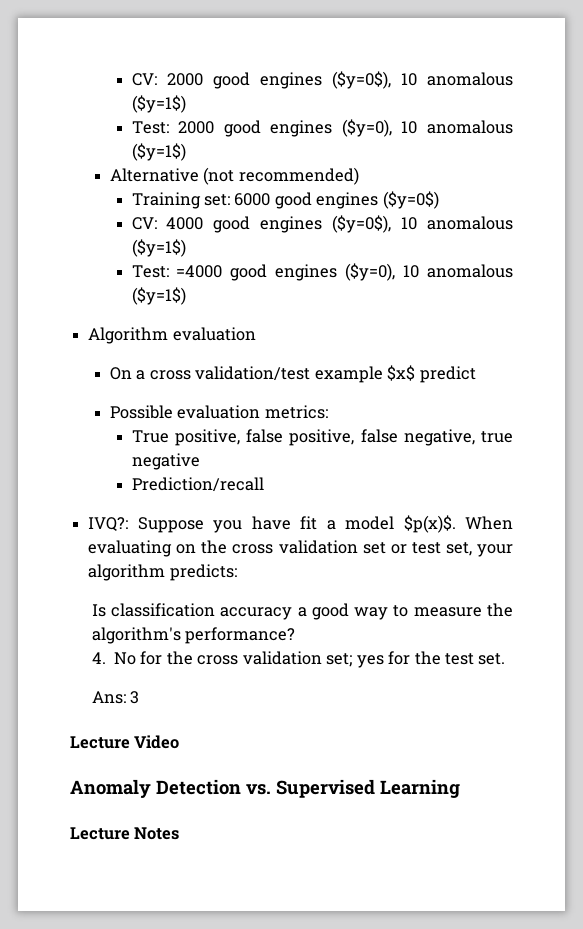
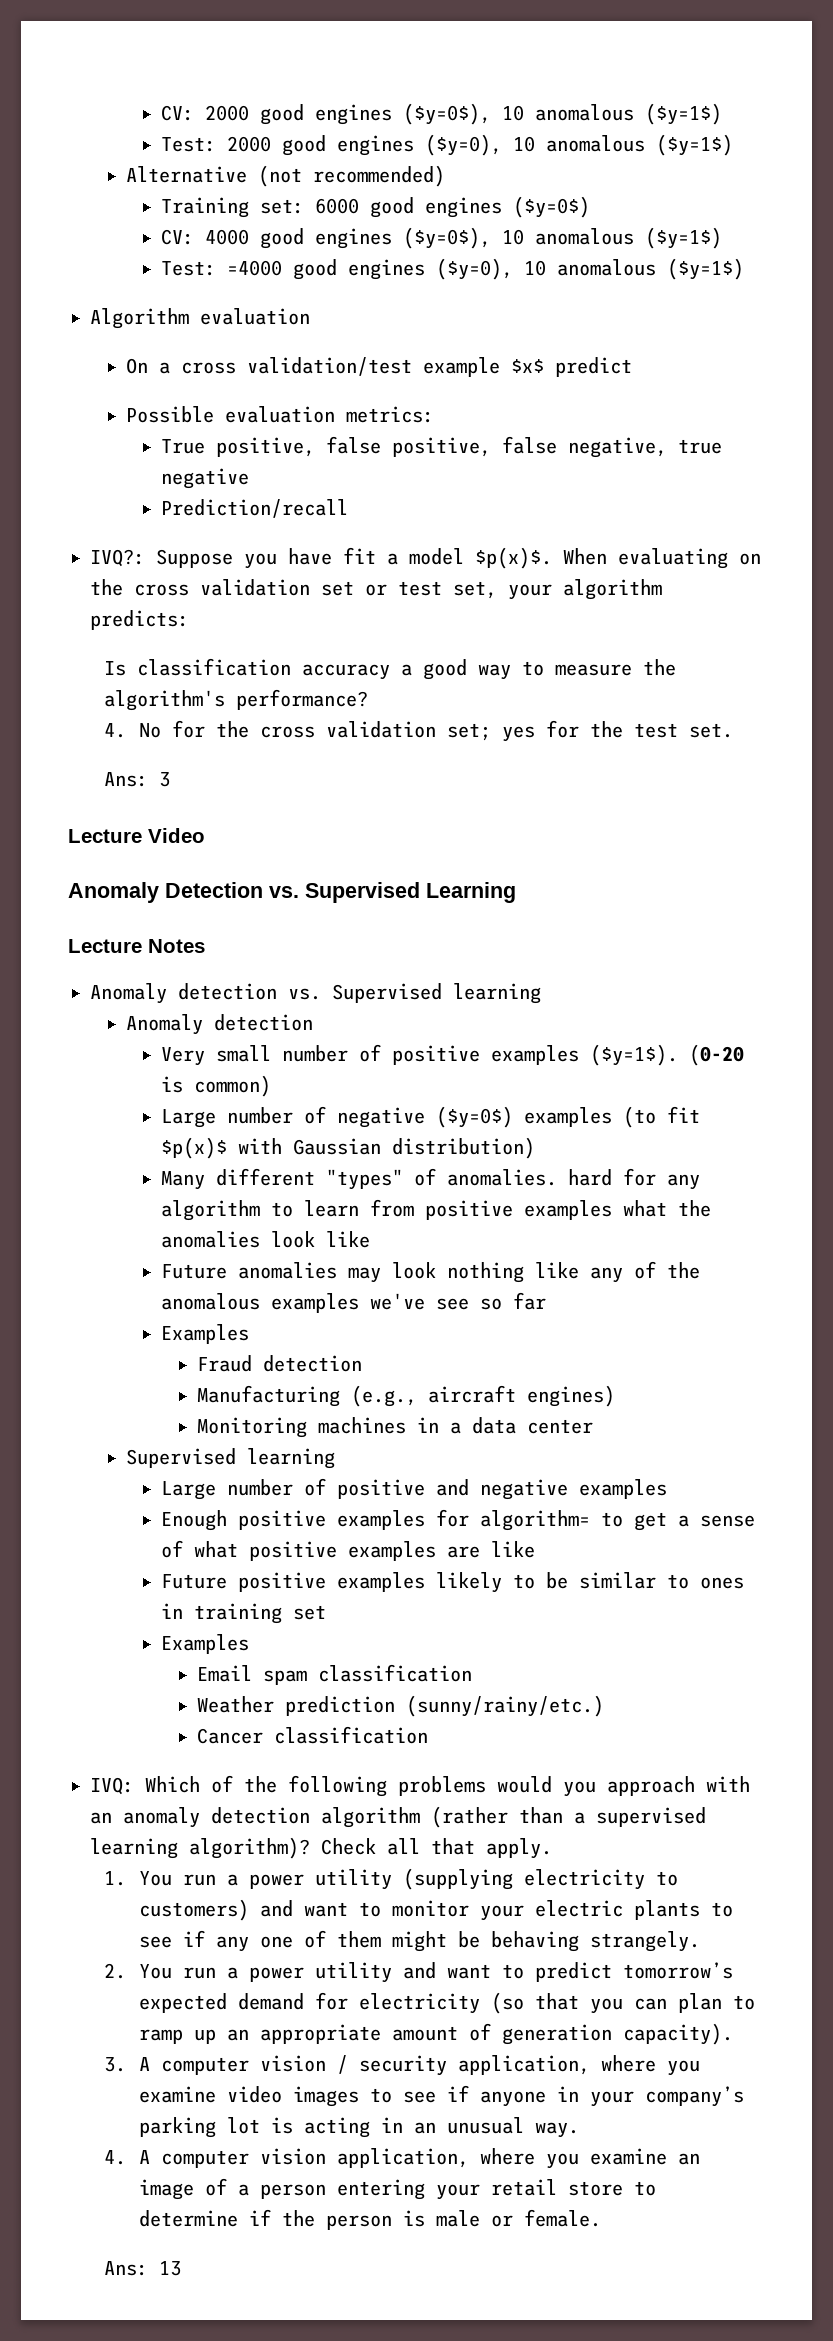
+ Anomaly detection vs. Supervised learning
+ Anomaly detection
+ Very small number of positive examples ($y=1$). (0-20 is common)
+ Large number of negative ($y=0$) examples (to fit $p(x)$ with Gaussian distribution)
+ Many different "types" of anomalies. hard for any algorithm to learn from positive examples what the anomalies look like
+ Future anomalies may look nothing like any of the anomalous examples we've see so far
+ Examples
+ Fraud detection
+ Manufacturing (e.g., aircraft engines)
+ Monitoring machines in a data center
+ Supervised learning
+ Large number of positive and negative examples
+ Enough positive examples for algorithm= to get a sense of what positive examples are like
+ Future positive examples likely to be similar to ones in training set
+ Examples
+ Email spam classification
+ Weather prediction (sunny/rainy/etc.)
+ Cancer classification
+ IVQ: Which of the following problems would you approach with an anomaly detection algorithm (rather than a supervised learning algorithm)? Check all that apply.
+ 1. You run a power utility (supplying electricity to customers) and want to monitor your electric plants to see if any one of them might be behaving strangely.
+ 2. You run a power utility and want to predict tomorrow’s expected demand for electricity (so that you can plan to ramp up an appropriate amount of generation capacity).
+ 3. A computer vision / security application, where you examine video images to see if anyone in your company’s parking lot is acting in an unusual way.
+ 4. A computer vision application, where you examine an image of a person entering your retail store to determine if the person is male or female.
+ Ans: 13

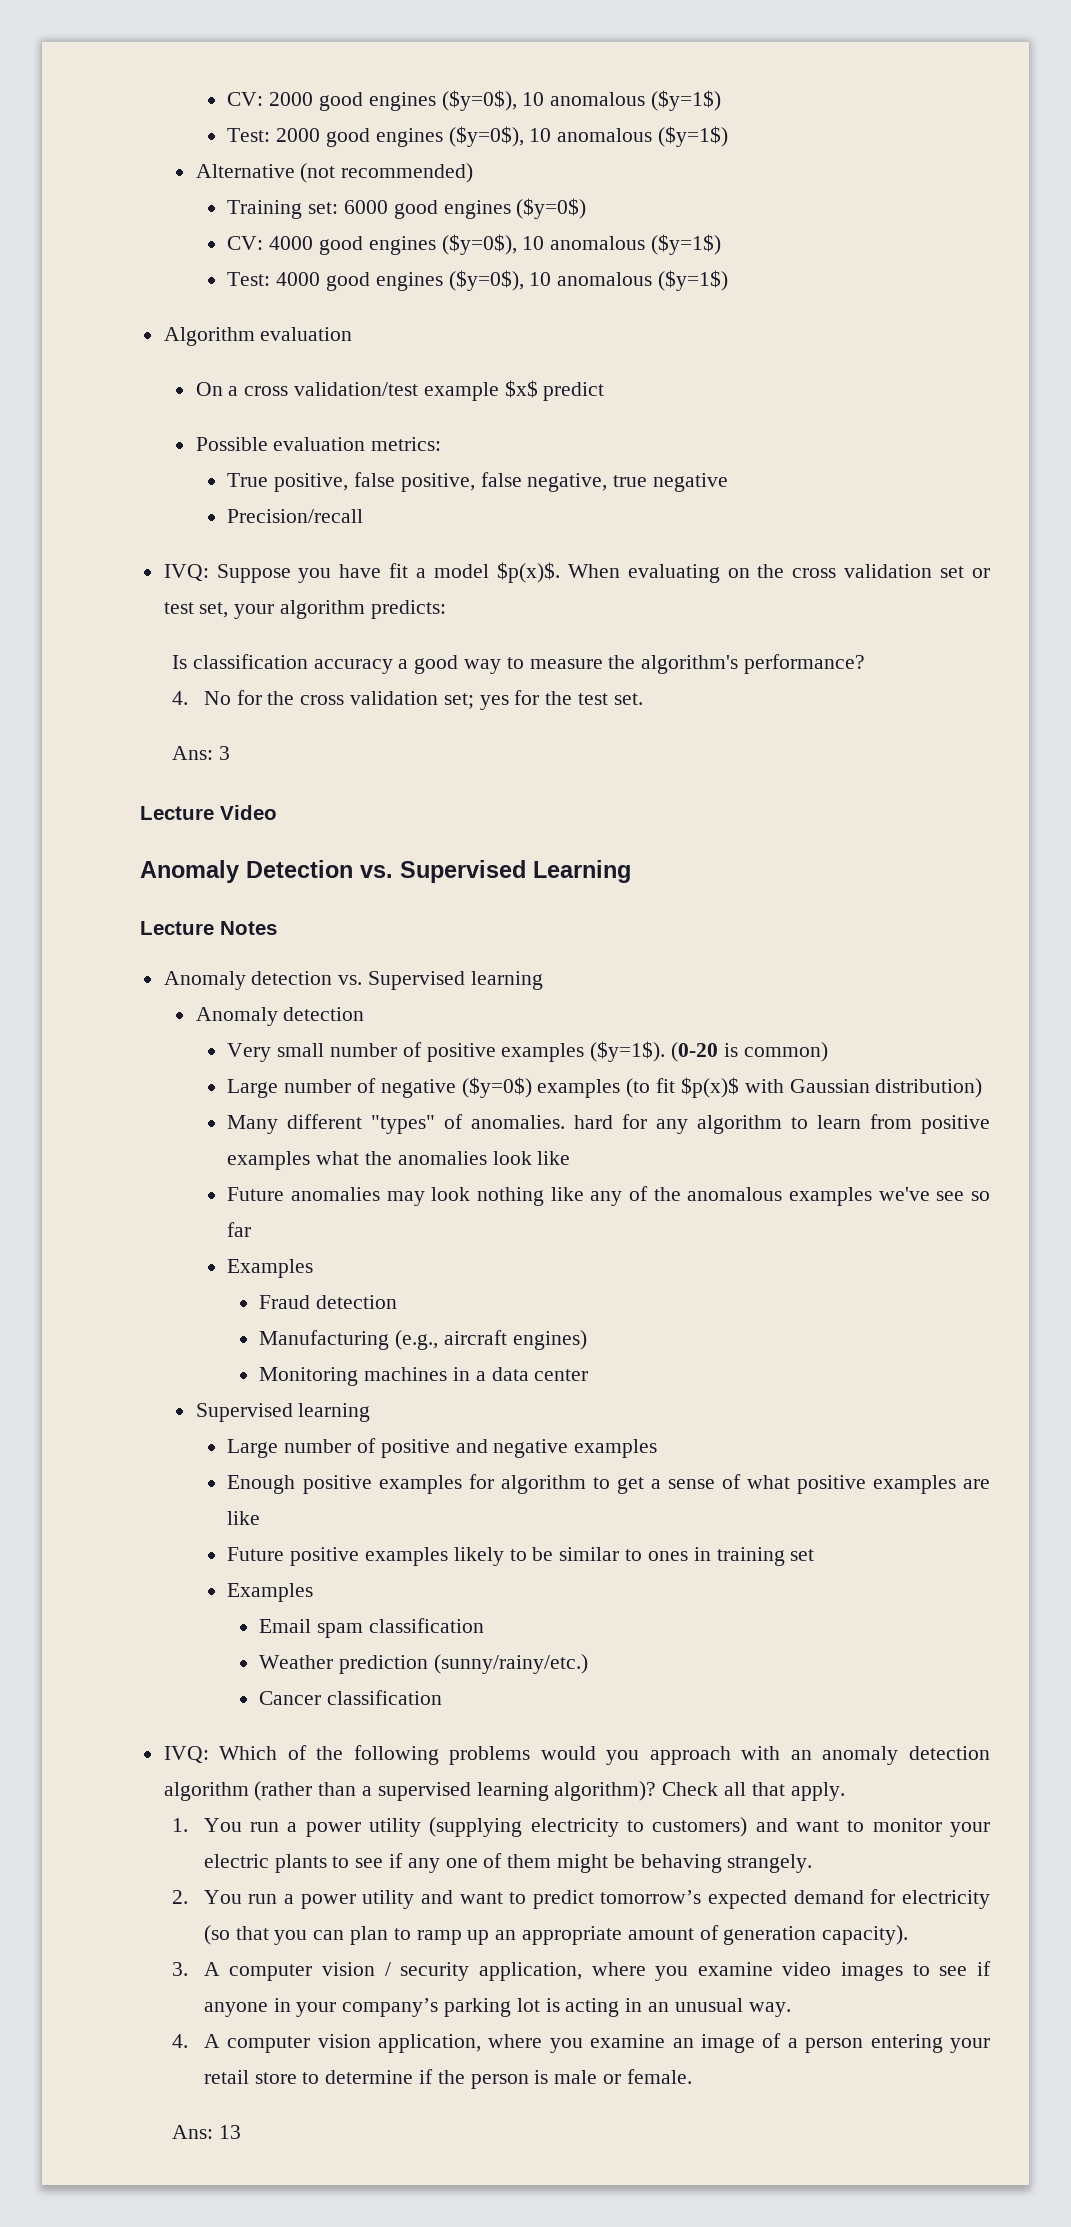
- Test: 2000 good engines ($y=0), 10 anomalous ($y=1$)
+ Test: 2000 good engines ($y=0$), 10 anomalous ($y=1$)
- Test: =4000 good engines ($y=0), 10 anomalous ($y=1$)
+ Test: 4000 good engines ($y=0$), 10 anomalous ($y=1$)
- Prediction/recall
- IVQ?: Suppose you have fit a model $p(x)$.
+ Precision/recall
+ IVQ: Suppose you have fit a model $p(x)$.
- Enough positive examples for algorithm= to get a sense of what positive examples are like
+ Enough positive examples for algorithm to get a sense of what positive examples are like

